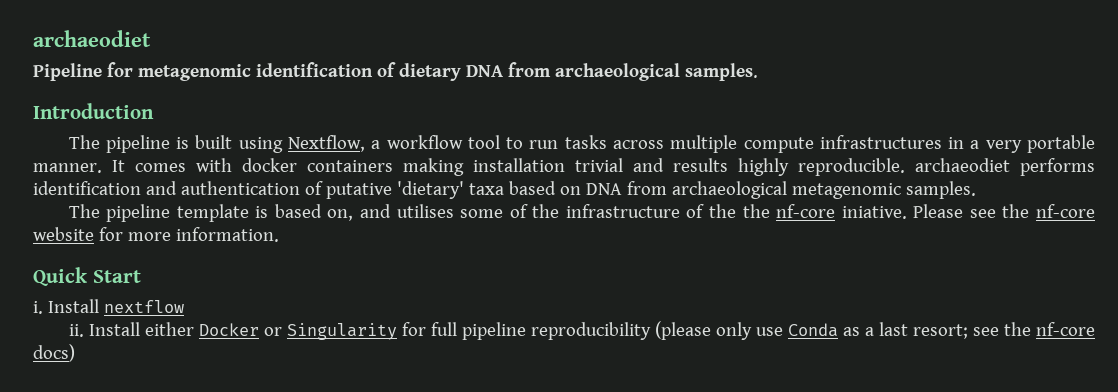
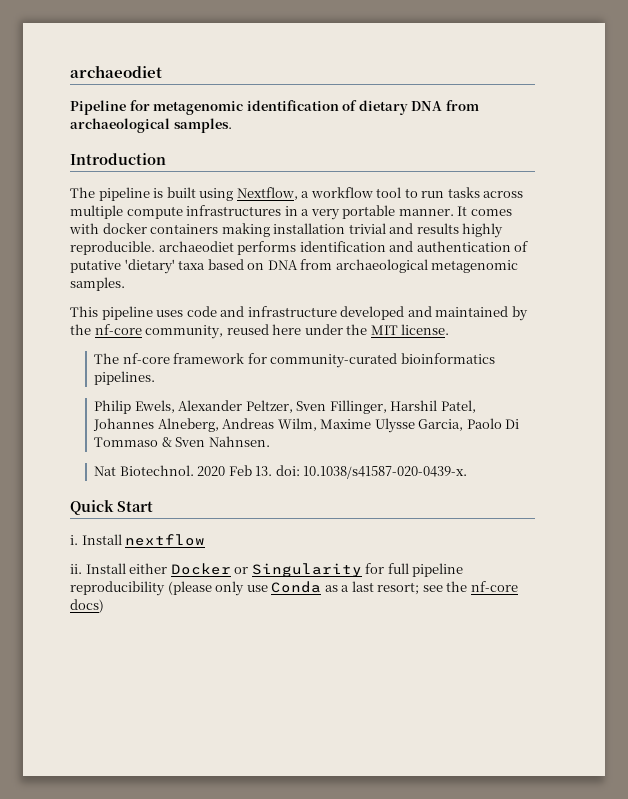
- The pipeline template is based on, and utilises some of the infrastructure of the the nf-core iniative. Please see the nf-core website for more information.
+ This pipeline uses code and infrastructure developed and maintained by the nf-core community, reused here under the MIT license.
+ The nf-core framework for community-curated bioinformatics pipelines.
+ Philip Ewels, Alexander Peltzer, Sven Fillinger, Harshil Patel, Johannes Alneberg, Andreas Wilm, Maxime Ulysse Garcia, Paolo Di Tommaso & Sven Nahnsen.
+ Nat Biotechnol. 2020 Feb 13. doi: 10.1038/s41587-020-0439-x.

